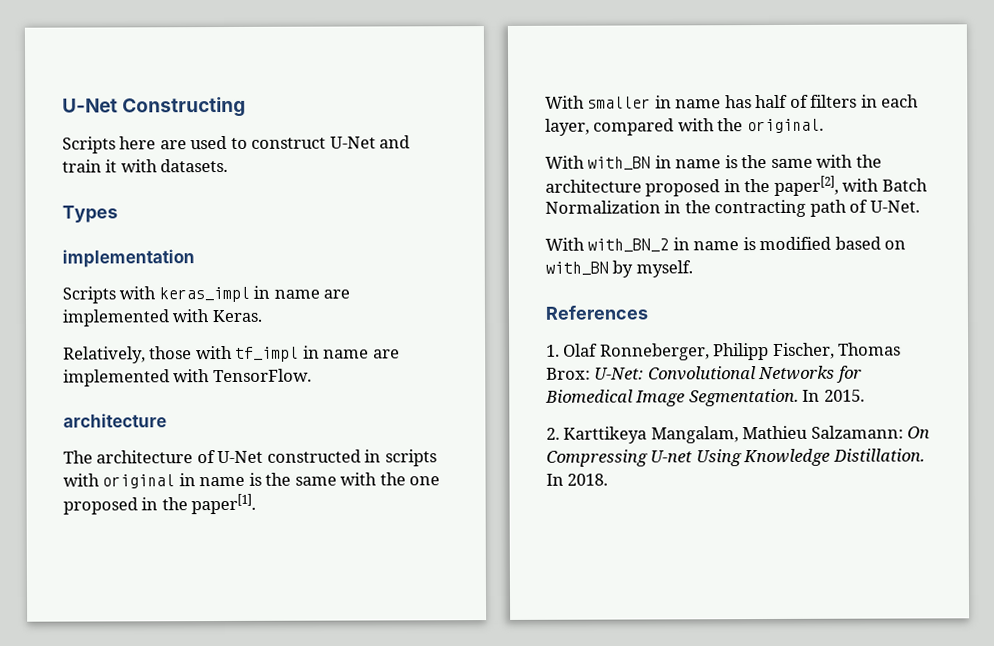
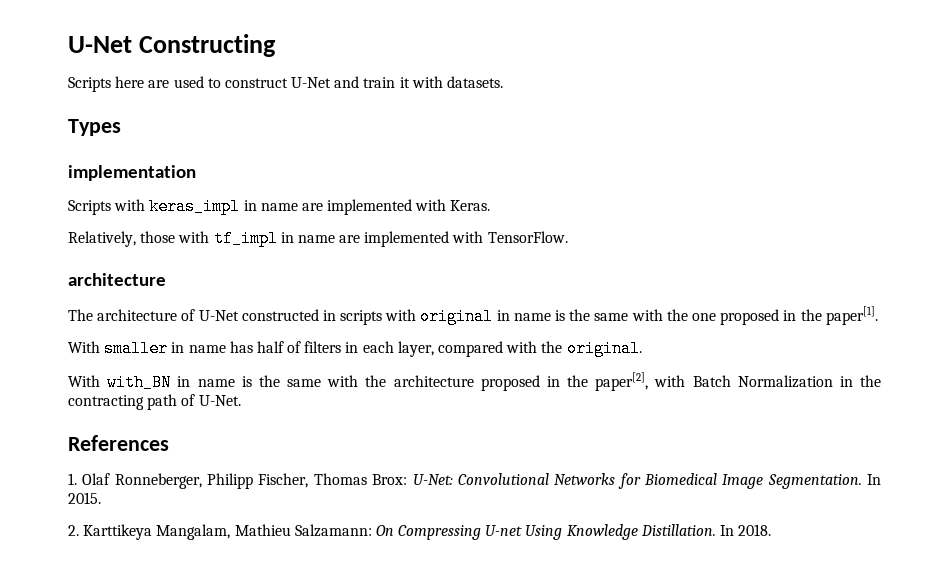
- With with_BN_2 in name is modified based on with_BN by myself.

